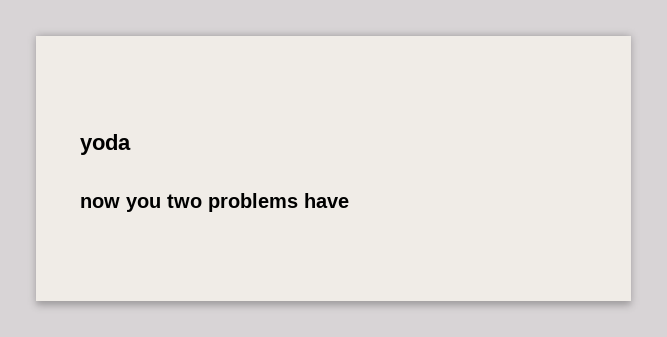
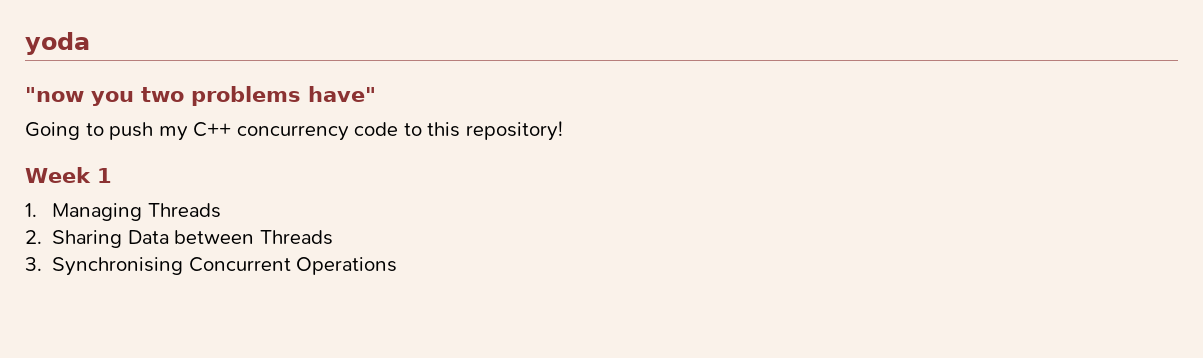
- now you two problems have
+ "now you two problems have"
+ Going to push my C++ concurrency code to this repository!
+ Week 1
+ 1. Managing Threads
+ 2. Sharing Data between Threads
+ 3. Synchronising Concurrent Operations

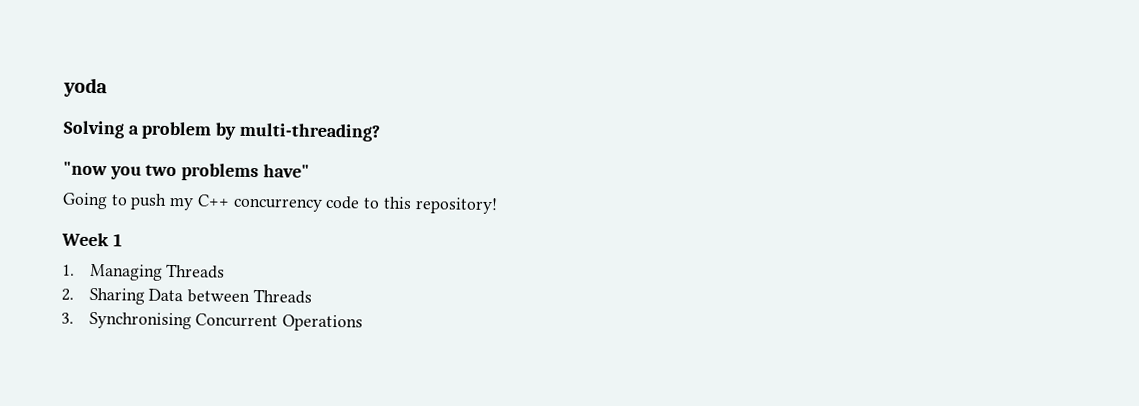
+ Solving a problem by multi-threading?

